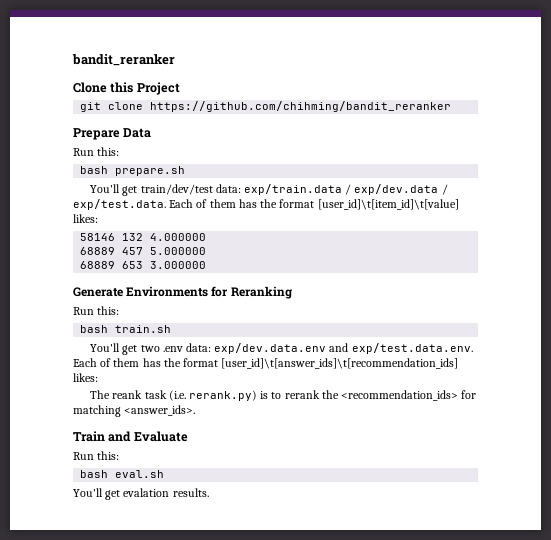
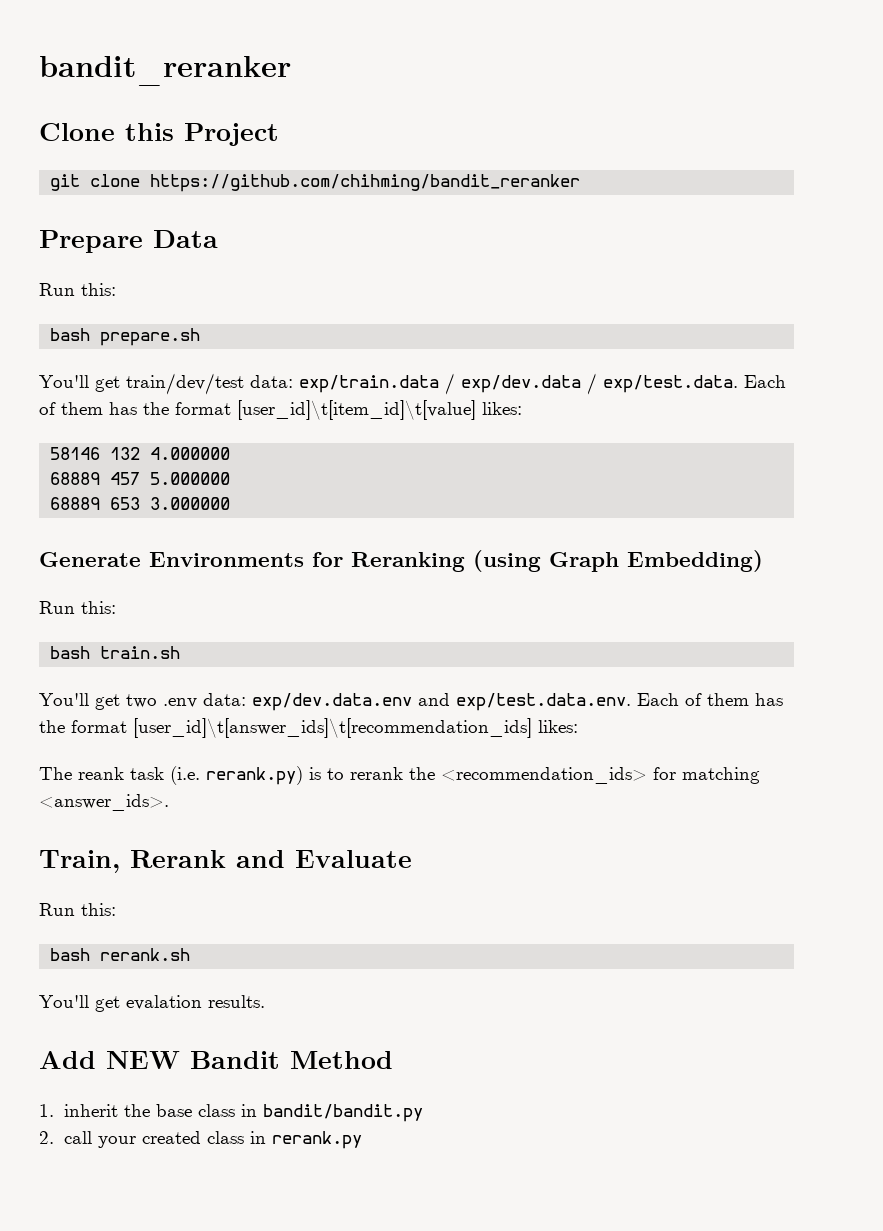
- Generate Environments for Reranking
+ Generate Environments for Reranking (using Graph Embedding)
- Train and Evaluate
+ Train, Rerank and Evaluate
- bash eval.sh
+ bash rerank.sh
+ Add NEW Bandit Method
+ 1. inherit the base class in bandit/bandit.py
+ 2. call your created class in rerank.py

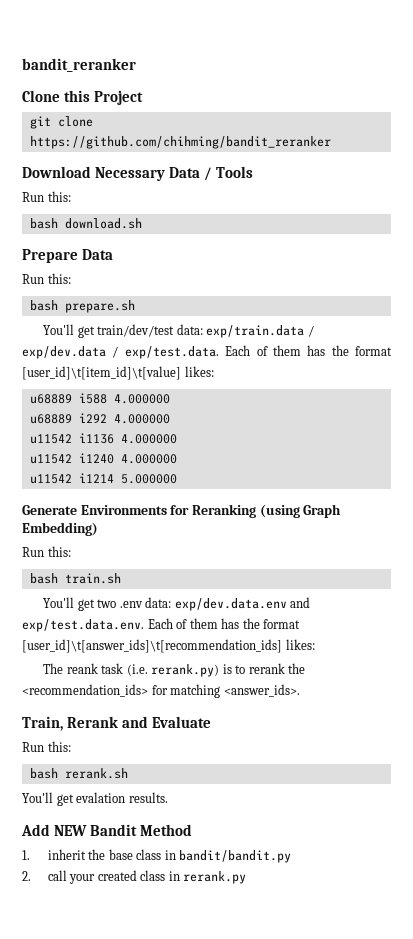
+ Download Necessary Data / Tools
+ Run this:
+ bash download.sh
- 58146 132 4.000000
- 68889 457 5.000000
- 68889 653 3.000000
+ u68889 i588 4.000000
+ u68889 i292 4.000000
+ u11542 i1136 4.000000
+ u11542 i1240 4.000000
+ u11542 i1214 5.000000

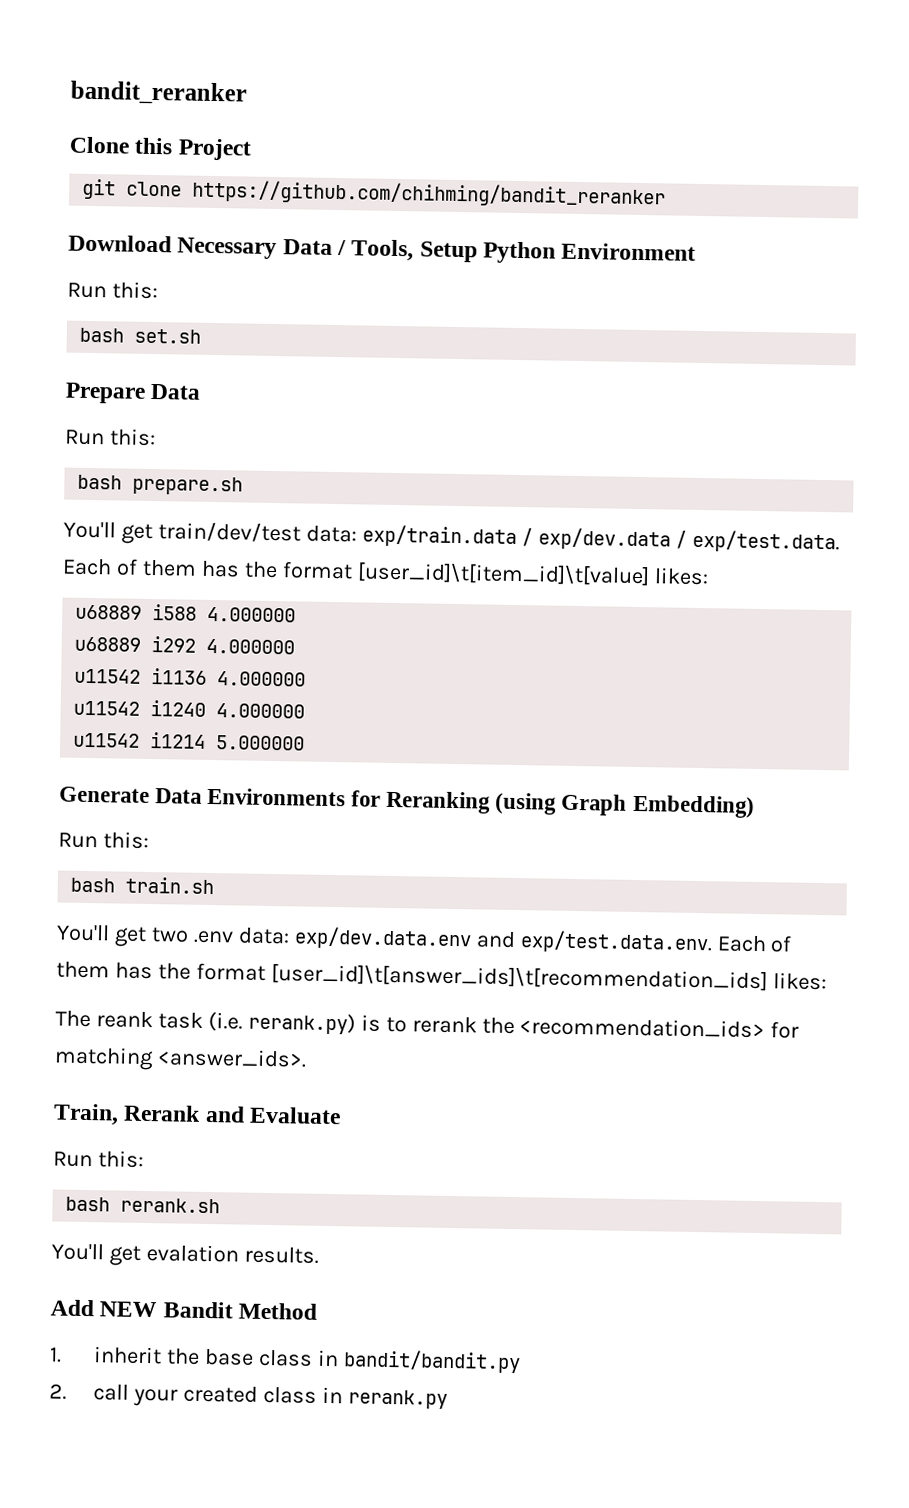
- Download Necessary Data / Tools
+ Download Necessary Data / Tools, Setup Python Environment
  Run this:
- bash download.sh
+ bash set.sh
- Generate Environments for Reranking (using Graph Embedding)
+ Generate Data Environments for Reranking (using Graph Embedding)

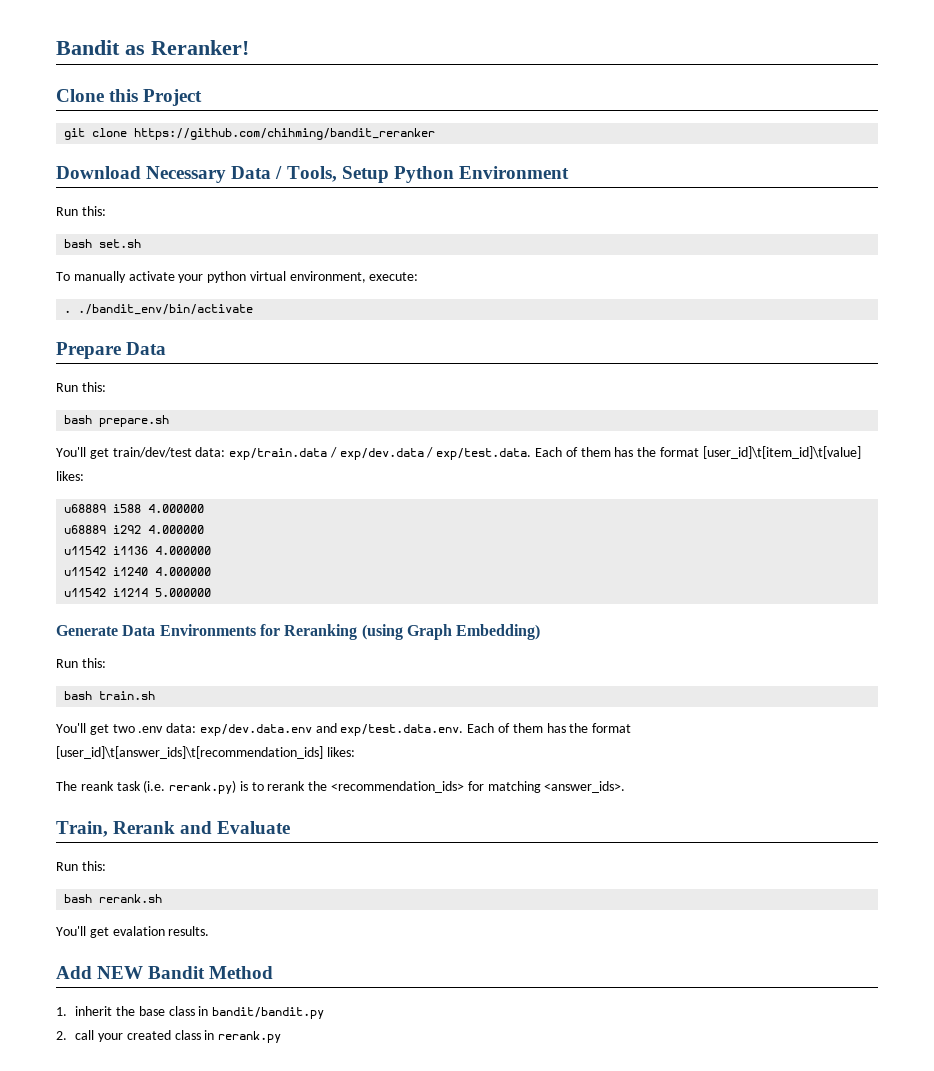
- bandit_reranker
+ Bandit as Reranker!
+ To manually activate your python virtual environment, execute:
+ . ./bandit_env/bin/activate

